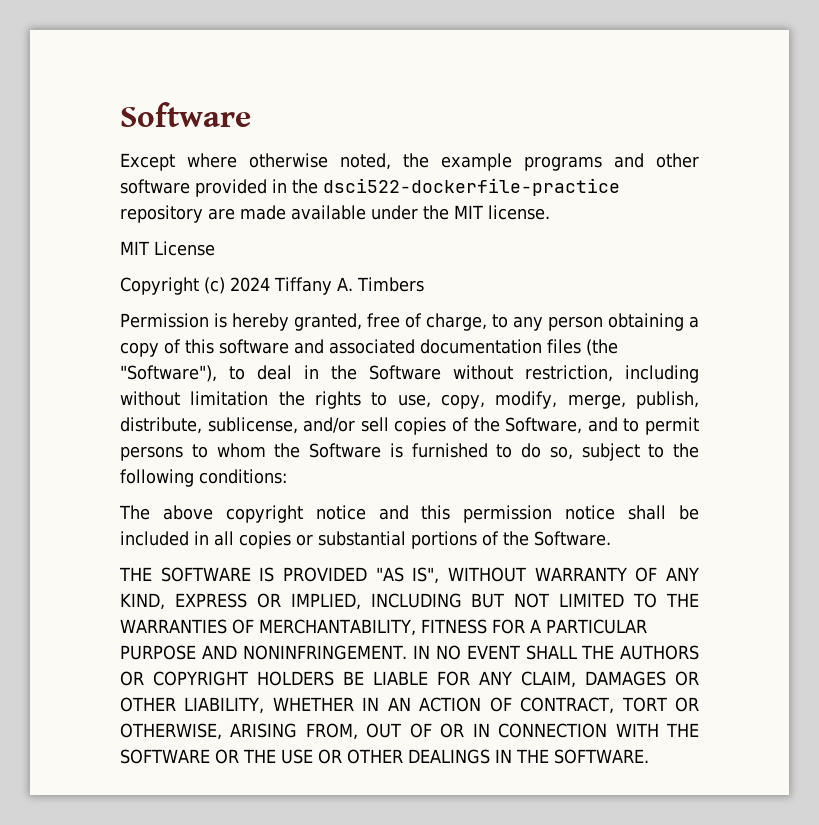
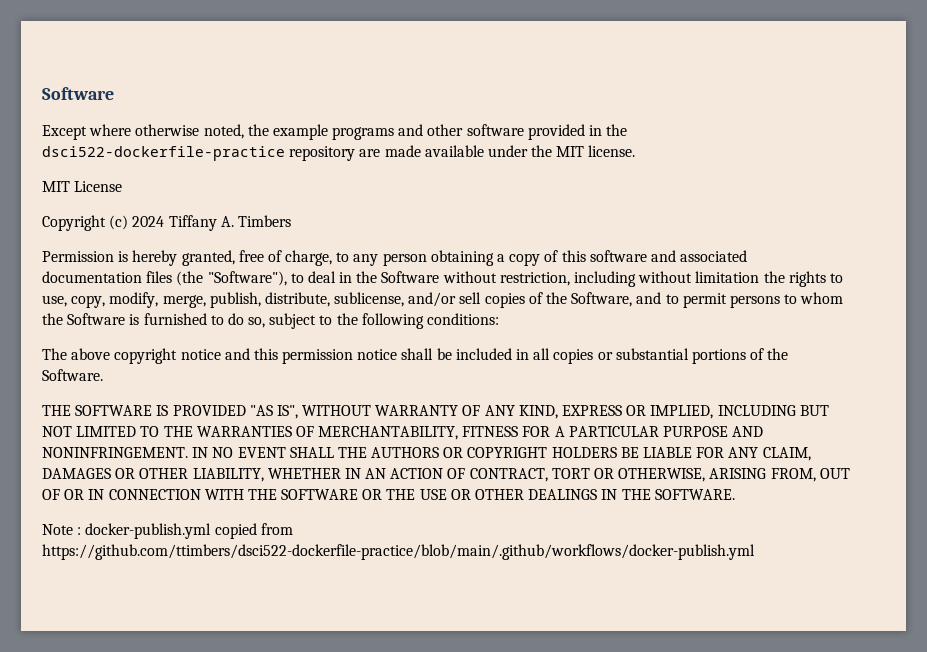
+ Note : docker-publish.yml copied from https://github.com/ttimbers/dsci522-dockerfile-practice/blob/main/.github/workflows/docker-publish.yml

